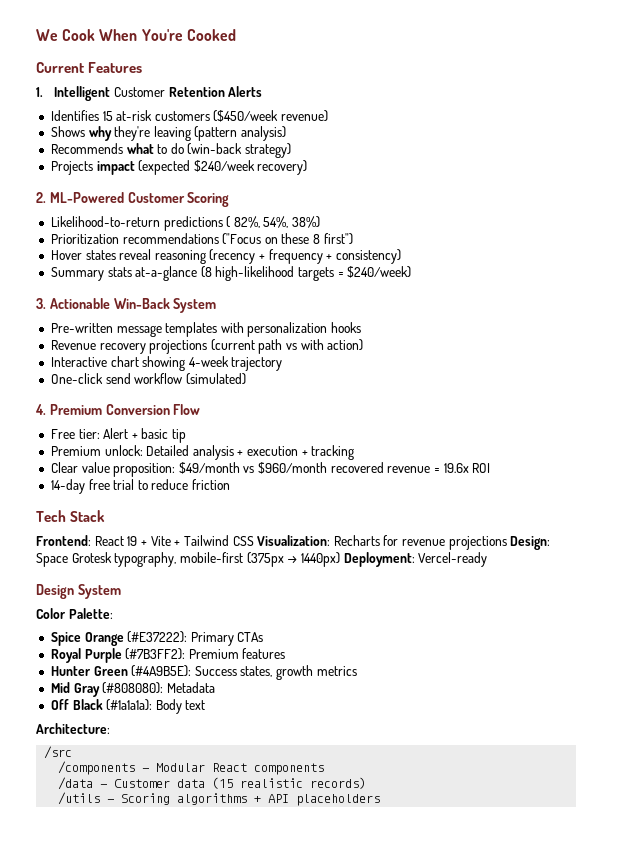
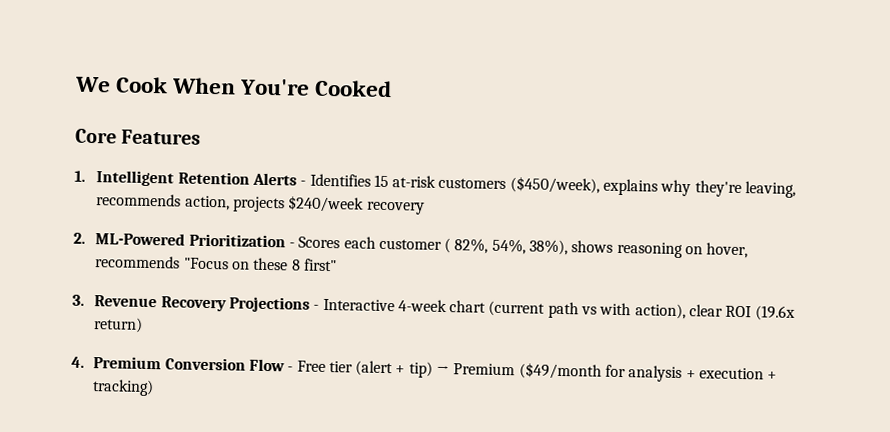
- Current Features
+ Core Features
- 1. Intelligent Customer Retention Alerts
- Identifies 15 at-risk customers ($450/week revenue)
- Shows why they're leaving (pattern analysis)
- Recommends what to do (win-back strategy)
- Projects impact (expected $240/week recovery)
- 2. ML-Powered Customer Scoring
- Likelihood-to-return predictions ( 82%, 54%, 38%)
- Prioritization recommendations ("Focus on these 8 first")
- Hover states reveal reasoning (recency + frequency + consistency)
- Summary stats at-a-glance (8 high-likelihood targets = $240/week)
- 3. Actionable Win-Back System
- Pre-written message templates with personalization hooks
- Revenue recovery projections (current path vs with action)
- Interactive chart showing 4-week trajectory
- One-click send workflow (simulated)
- 4. Premium Conversion Flow
- Free tier: Alert + basic tip
- Premium unlock: Detailed analysis + execution + tracking
- Clear value proposition: $49/month vs $960/month recovered revenue = 19.6x ROI
- 14-day free trial to reduce friction
- Tech Stack
- Frontend: React 19 + Vite + Tailwind CSS Visualization: Recharts for revenue projections Design: Space Grotesk typography, mobile-first (375px → 1440px) Deployment: Vercel-ready
- Design System
- Color Palette:
- Spice Orange (#E37222): Primary CTAs
- Royal Purple (#7B3FF2): Premium features
- Hunter Green (#4A9B5E): Success states, growth metrics
- Mid Gray (#808080): Metadata
- Off Black (#1a1a1a): Body text
- Architecture:
- /src
- /components - Modular React components
- /data - Customer data (15 realistic records)
- /utils - Scoring algorithms + API placeholders
+ 1. Intelligent Retention Alerts - Identifies 15 at-risk customers ($450/week), explains why they're leaving, recommends action, projects $240/week recovery
+ 2. ML-Powered Prioritization - Scores each customer ( 82%, 54%, 38%), shows reasoning on hover, recommends "Focus on these 8 first"
+ 3. Revenue Recovery Projections - Interactive 4-week chart (current path vs with action), clear ROI (19.6x return)
+ 4. Premium Conversion Flow - Free tier (alert + tip) → Premium ($49/month for analysis + execution + tracking)

